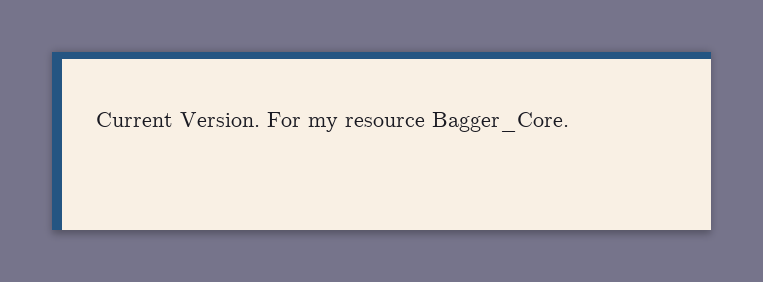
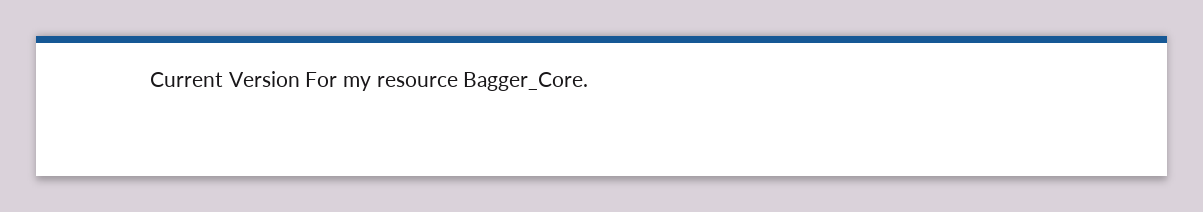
- Current Version. For my resource Bagger_Core.
+ Current Version For my resource Bagger_Core.

